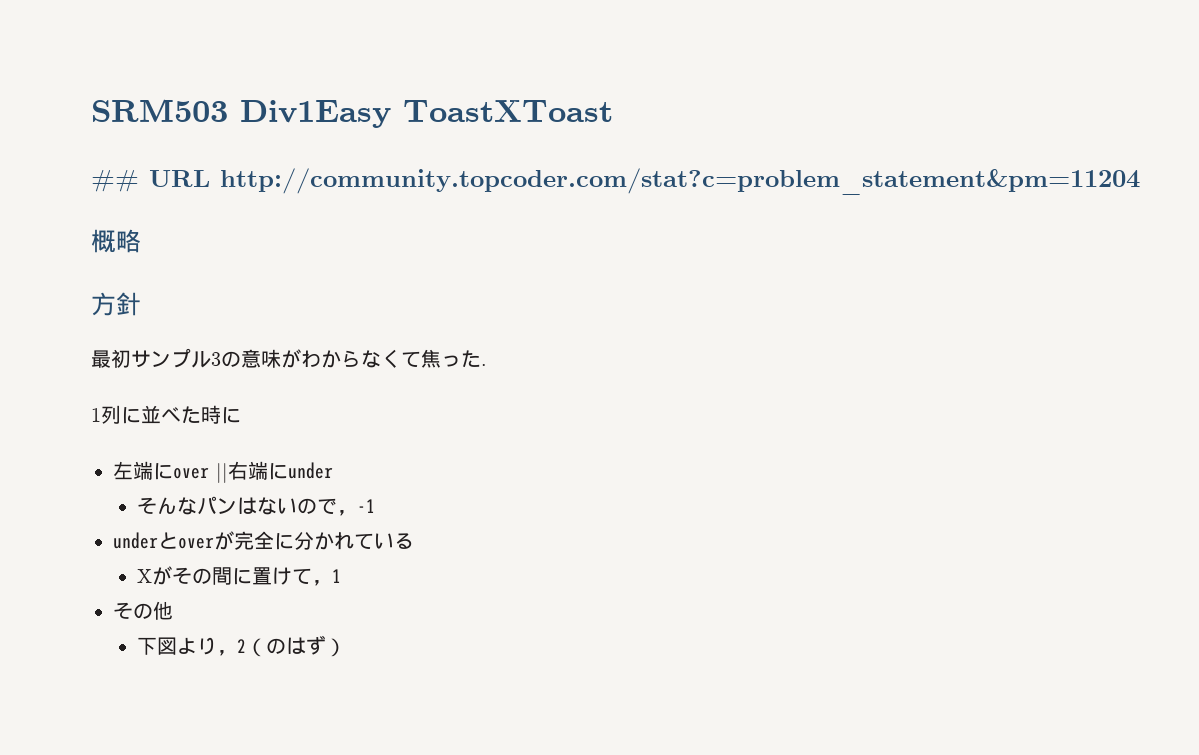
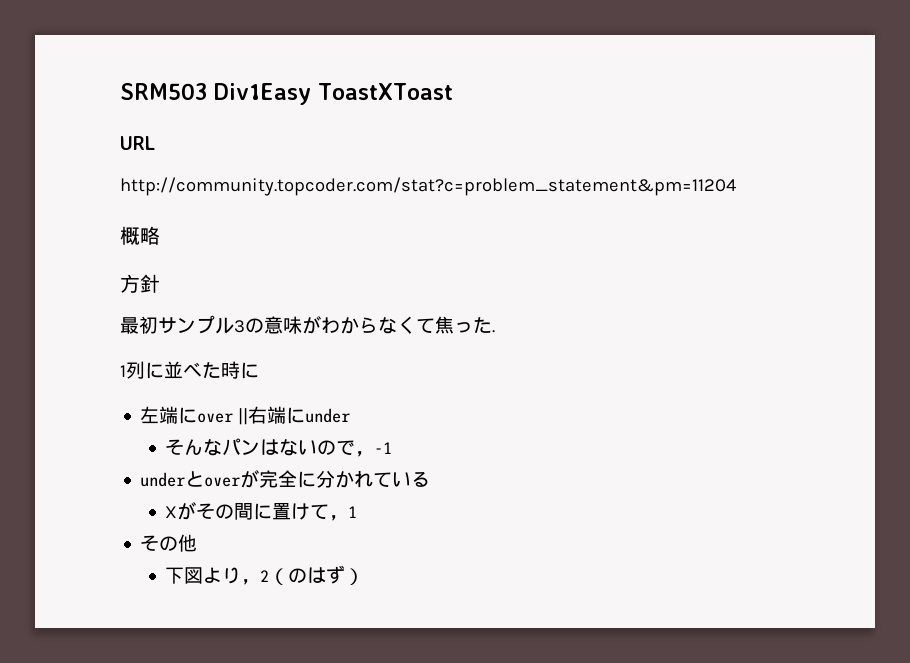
- ## URL http://community.topcoder.com/stat?c=problem_statement&pm=11204
+ URL
+ http://community.topcoder.com/stat?c=problem_statement&pm=11204

